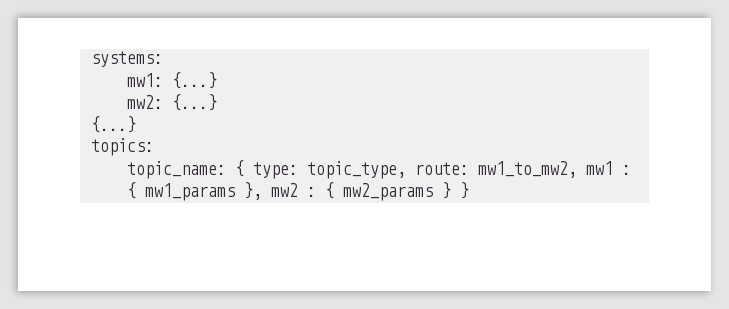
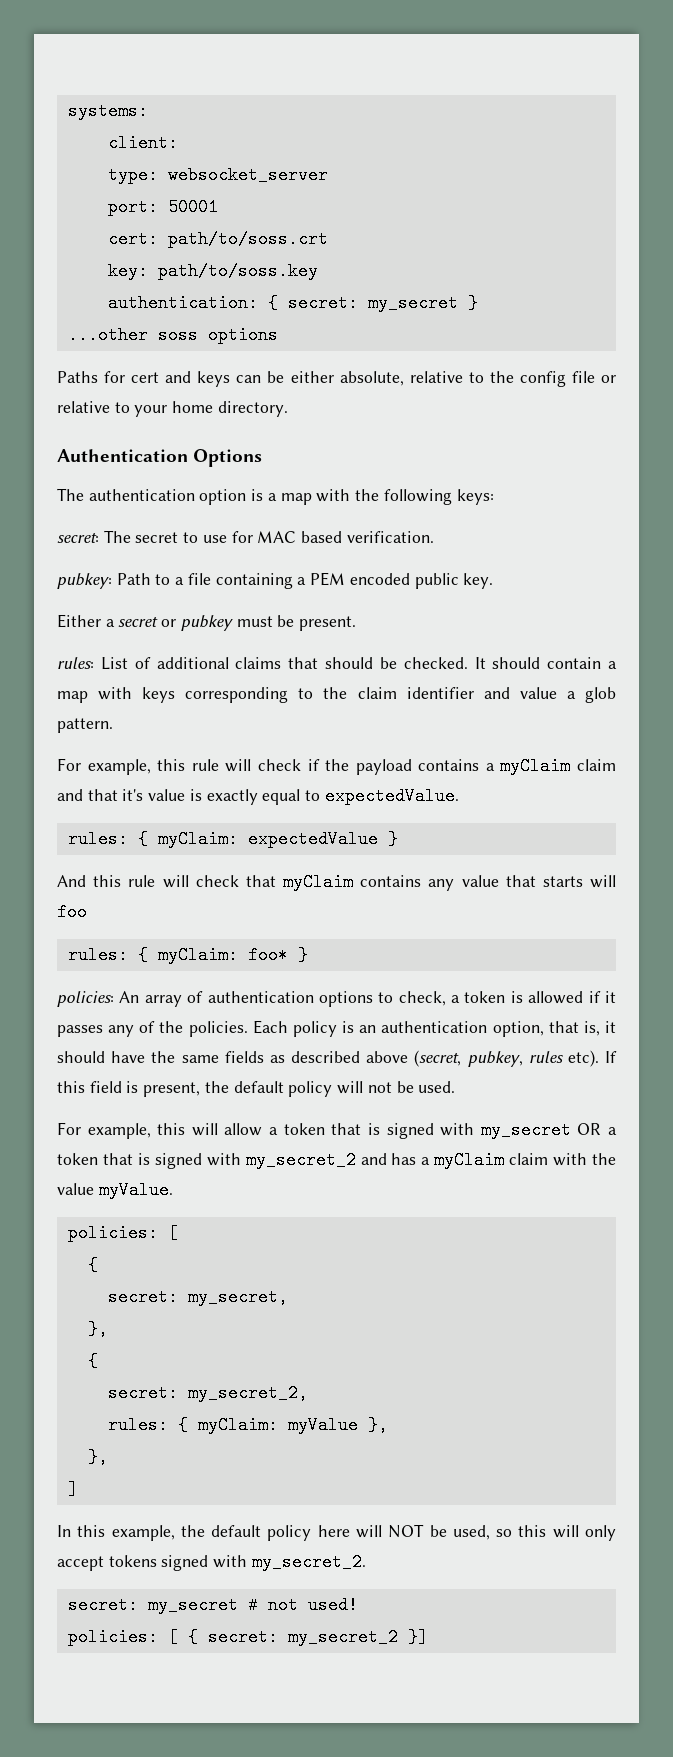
- mw1: {...}
- mw2: {...}
- {...}
- topics:
- topic_name: { type: topic_type, route: mw1_to_mw2, mw1 : { mw1_params }, mw2 : { mw2_params } }
+ client:
+ type: websocket_server
+ port: 50001
+ cert: path/to/soss.crt
+ key: path/to/soss.key
+ authentication: { secret: my_secret }
+ ...other soss options
+ Paths for cert and keys can be either absolute, relative to the config file or relative to your home directory.
+ Authentication Options
+ The authentication option is a map with the following keys:
+ secret: The secret to use for MAC based verification.
+ pubkey: Path to a file containing a PEM encoded public key.
+ Either a secret or pubkey must be present.
+ rules: List of additional claims that should be checked. It should contain a map with keys corresponding to the claim identifier and value a glob pattern.
+ For example, this rule will check if the payload contains a myClaim claim and that it's value is exactly equal to expectedValue.
+ rules: { myClaim: expectedValue }
+ And this rule will check that myClaim contains any value that starts will foo
+ rules: { myClaim: foo* }
+ policies: An array of authentication options to check, a token is allowed if it passes any of the policies. Each policy is an authentication option, that is, it should have the same fields as described above (secret, pubkey, rules etc). If this field is present, the default policy will not be used.
+ For example, this will allow a token that is signed with my_secret OR a token that is signed with my_secret_2 and has a myClaim claim with the value myValue.
+ policies: [
+ {
+ secret: my_secret,
+ },
+ {
+ secret: my_secret_2,
+ rules: { myClaim: myValue },
+ },
+ ]
+ In this example, the default policy here will NOT be used, so this will only accept tokens signed with my_secret_2.
+ secret: my_secret # not used!
+ policies: [ { secret: my_secret_2 }]

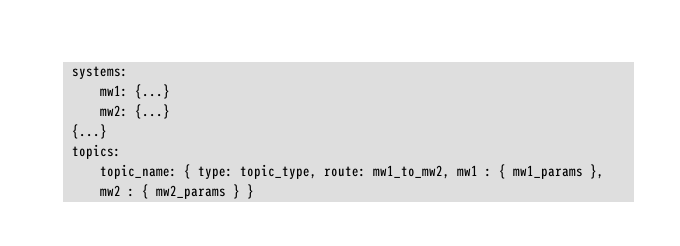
- client:
- type: websocket_server
- port: 50001
- cert: path/to/soss.crt
- key: path/to/soss.key
- authentication: { secret: my_secret }
- ...other soss options
- Paths for cert and keys can be either absolute, relative to the config file or relative to your home directory.
- Authentication Options
- The authentication option is a map with the following keys:
- secret: The secret to use for MAC based verification.
- pubkey: Path to a file containing a PEM encoded public key.
- Either a secret or pubkey must be present.
- rules: List of additional claims that should be checked. It should contain a map with keys corresponding to the claim identifier and value a glob pattern.
- For example, this rule will check if the payload contains a myClaim claim and that it's value is exactly equal to expectedValue.
- rules: { myClaim: expectedValue }
- And this rule will check that myClaim contains any value that starts will foo
- rules: { myClaim: foo* }
- policies: An array of authentication options to check, a token is allowed if it passes any of the policies. Each policy is an authentication option, that is, it should have the same fields as described above (secret, pubkey, rules etc). If this field is present, the default policy will not be used.
- For example, this will allow a token that is signed with my_secret OR a token that is signed with my_secret_2 and has a myClaim claim with the value myValue.
- policies: [
- {
- secret: my_secret,
- },
- {
- secret: my_secret_2,
- rules: { myClaim: myValue },
- },
- ]
- In this example, the default policy here will NOT be used, so this will only accept tokens signed with my_secret_2.
- secret: my_secret # not used!
- policies: [ { secret: my_secret_2 }]
+ mw1: {...}
+ mw2: {...}
+ {...}
+ topics:
+ topic_name: { type: topic_type, route: mw1_to_mw2, mw1 : { mw1_params }, mw2 : { mw2_params } }

